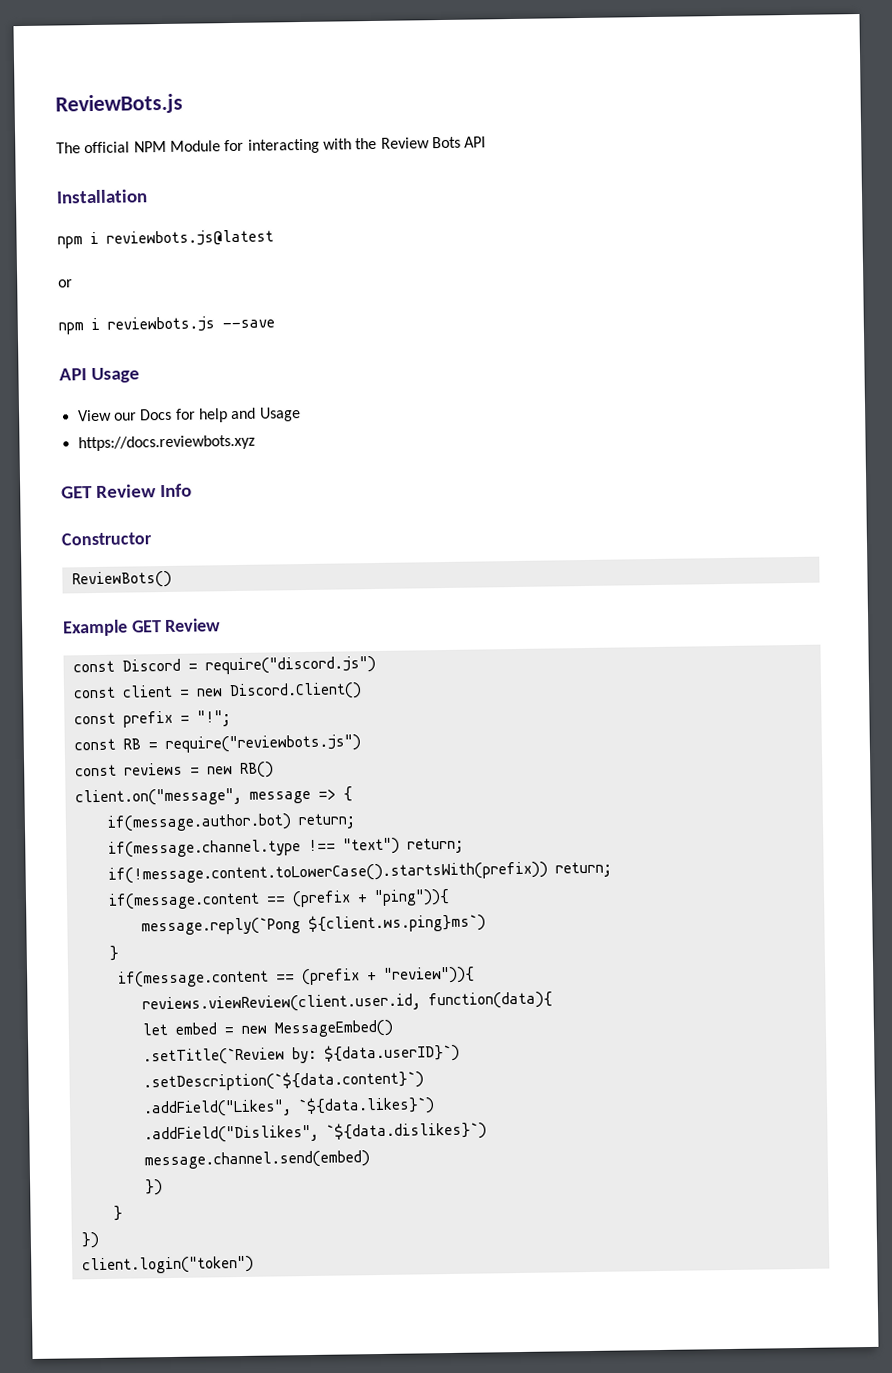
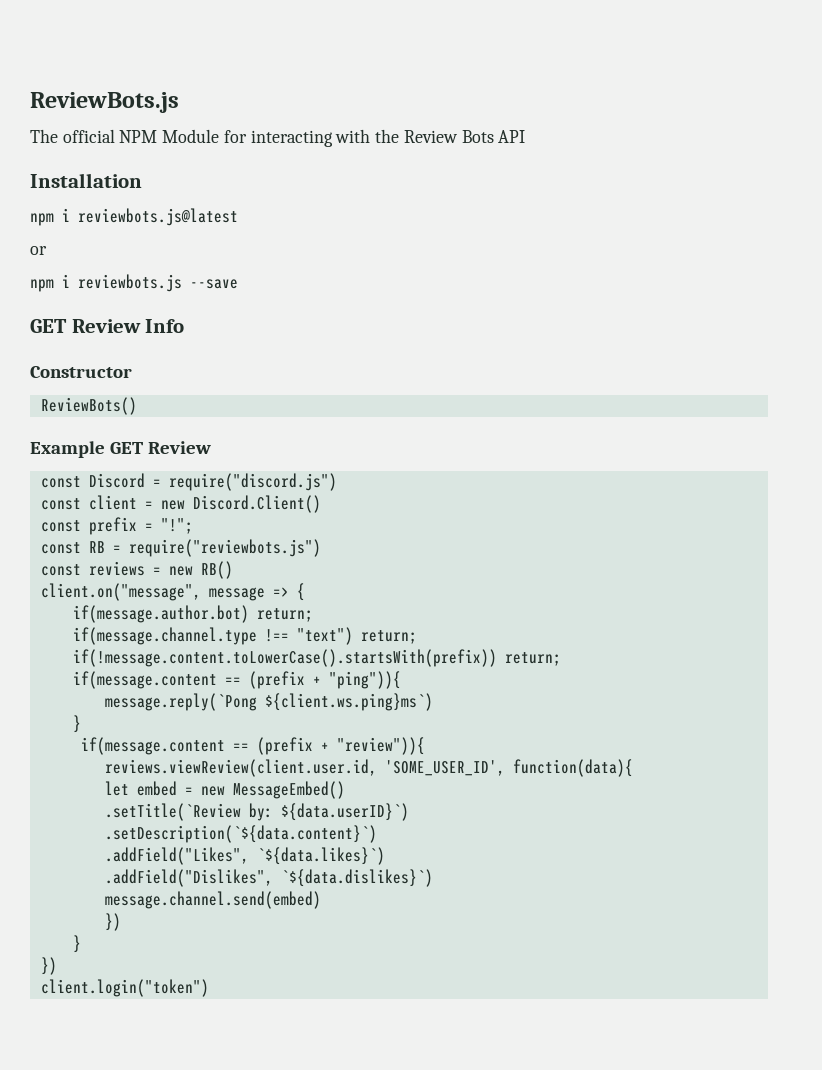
- API Usage
- View our Docs for help and Usage
- https://docs.reviewbots.xyz
- reviews.viewReview(client.user.id, function(data){
+ reviews.viewReview(client.user.id, 'SOME_USER_ID', function(data){

